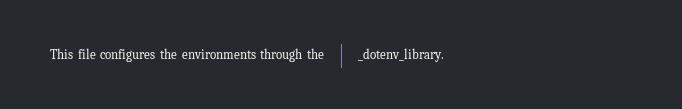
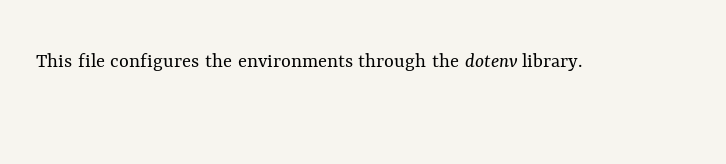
- This file configures the environments through the _dotenv_library.
+ This file configures the environments through the dotenv library.

